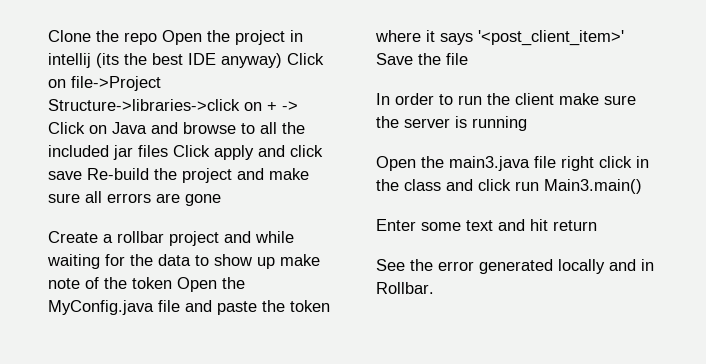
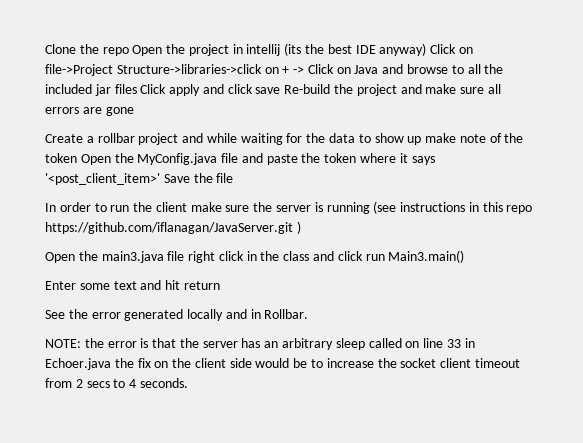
- In order to run the client make sure the server is running
+ In order to run the client make sure the server is running (see instructions in this repo https://github.com/iflanagan/JavaServer.git )
+ NOTE: the error is that the server has an arbitrary sleep called on line 33 in Echoer.java the fix on the client side would be to increase the socket client timeout from 2 secs to 4 seconds.

